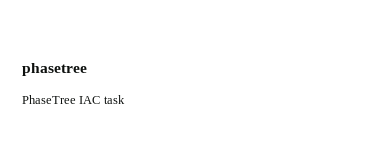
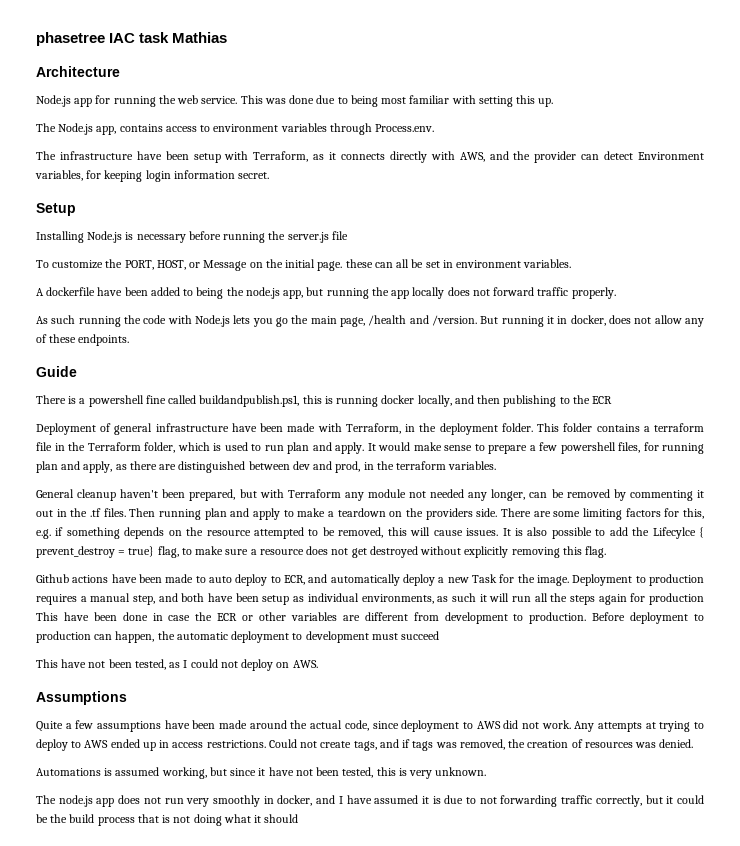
- phasetree
- PhaseTree IAC task
+ phasetree IAC task Mathias
+ Architecture
+ Node.js app for running the web service. This was done due to being most familiar with setting this up.
+ The Node.js app, contains access to environment variables through Process.env.
+ The infrastructure have been setup with Terraform, as it connects directly with AWS, and the provider can detect Environment variables, for keeping login information secret.
+ Setup
+ Installing Node.js is necessary before running the server.js file
+ To customize the PORT, HOST, or Message on the initial page. these can all be set in environment variables.
+ A dockerfile have been added to being the node.js app, but running the app locally does not forward traffic properly.
+ As such running the code with Node.js lets you go the main page, /health and /version. But running it in docker, does not allow any of these endpoints.
+ Guide
+ There is a powershell fine called buildandpublish.ps1, this is running docker locally, and then publishing to the ECR
+ Deployment of general infrastructure have been made with Terraform, in the deployment folder. This folder contains a terraform file in the Terraform folder, which is used to run plan and apply. It would make sense to prepare a few powershell files, for running plan and apply, as there are distinguished between dev and prod, in the terraform variables.
+ General cleanup haven't been prepared, but with Terraform any module not needed any longer, can be removed by commenting it out in the .tf files. Then running plan and apply to make a teardown on the providers side. There are some limiting factors for this, e.g. if something depends on the resource attempted to be removed, this will cause issues. It is also possible to add the Lifecylce { prevent_destroy = true} flag, to make sure a resource does not get destroyed without explicitly removing this flag.
+ Github actions have been made to auto deploy to ECR, and automatically deploy a new Task for the image. Deployment to production requires a manual step, and both have been setup as individual environments, as such it will run all the steps again for production This have been done in case the ECR or other variables are different from development to production. Before deployment to production can happen, the automatic deployment to development must succeed
+ This have not been tested, as I could not deploy on AWS.
+ Assumptions
+ Quite a few assumptions have been made around the actual code, since deployment to AWS did not work. Any attempts at trying to deploy to AWS ended up in access restrictions. Could not create tags, and if tags was removed, the creation of resources was denied.
+ Automations is assumed working, but since it have not been tested, this is very unknown.
+ The node.js app does not run very smoothly in docker, and I have assumed it is due to not forwarding traffic correctly, but it could be the build process that is not doing what it should

